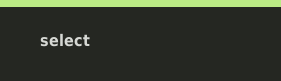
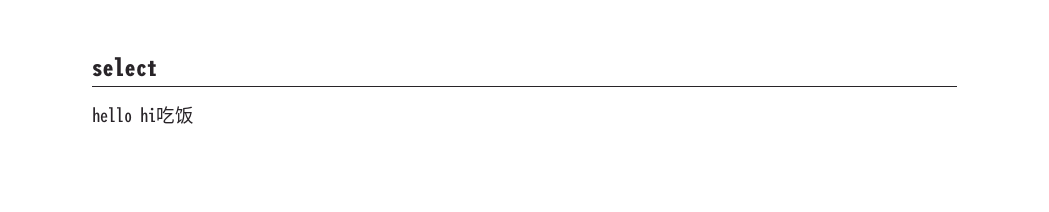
+ hello hi吃饭

